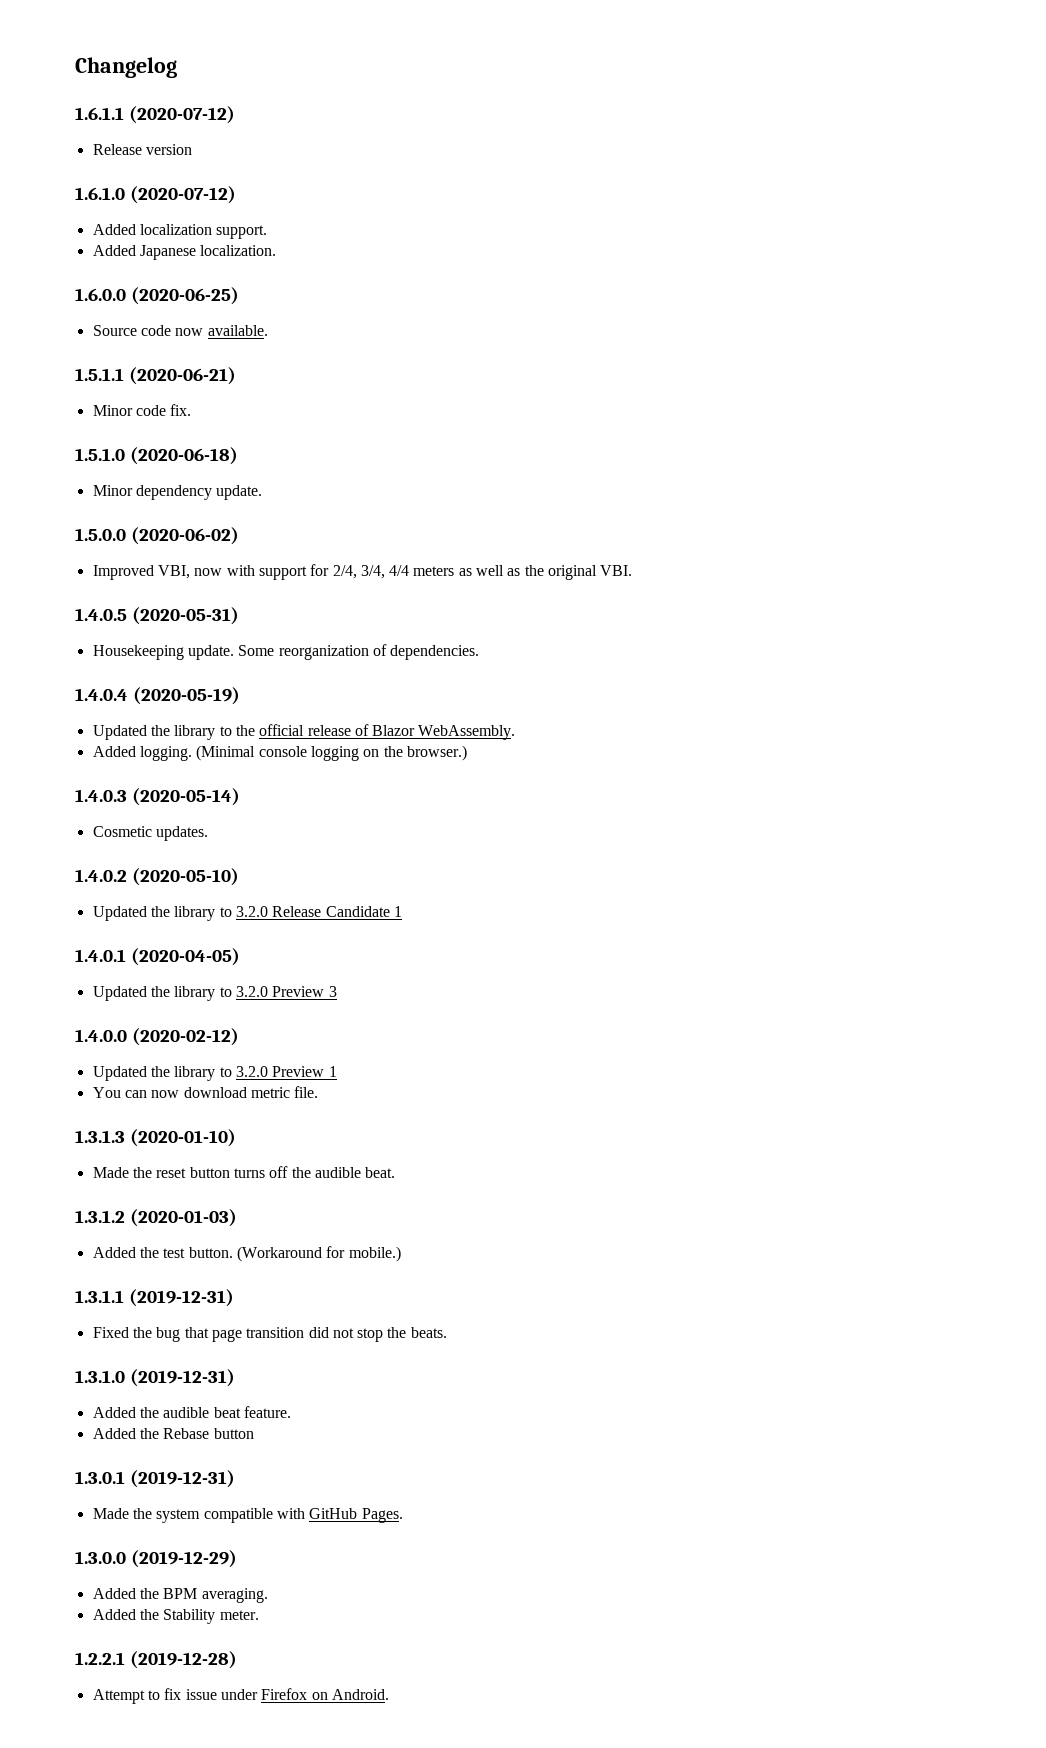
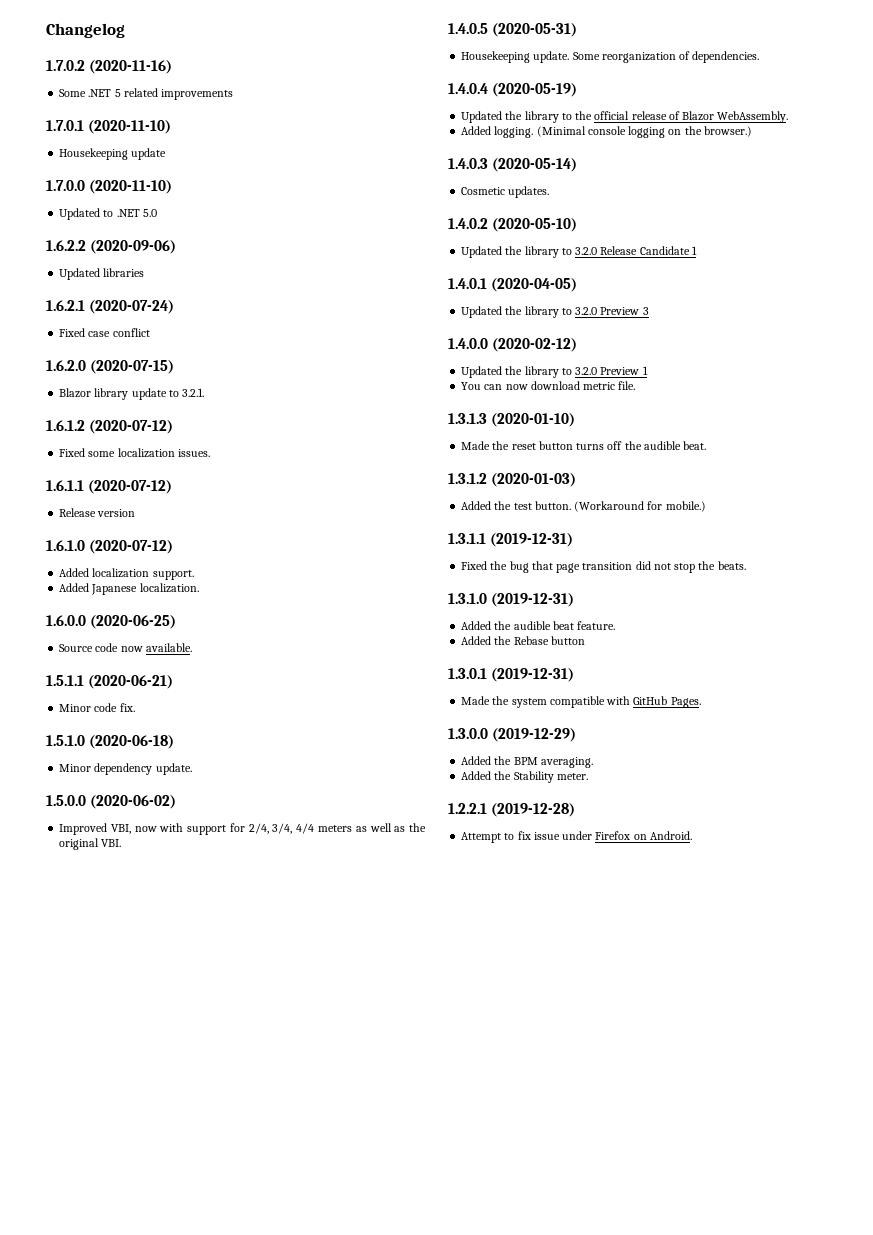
+ 1.7.0.2 (2020-11-16)
+ Some .NET 5 related improvements
+ 1.7.0.1 (2020-11-10)
+ Housekeeping update
+ 1.7.0.0 (2020-11-10)
+ Updated to .NET 5.0
+ 1.6.2.2 (2020-09-06)
+ Updated libraries
+ 1.6.2.1 (2020-07-24)
+ Fixed case conflict
+ 1.6.2.0 (2020-07-15)
+ Blazor library update to 3.2.1.
+ 1.6.1.2 (2020-07-12)
+ Fixed some localization issues.

